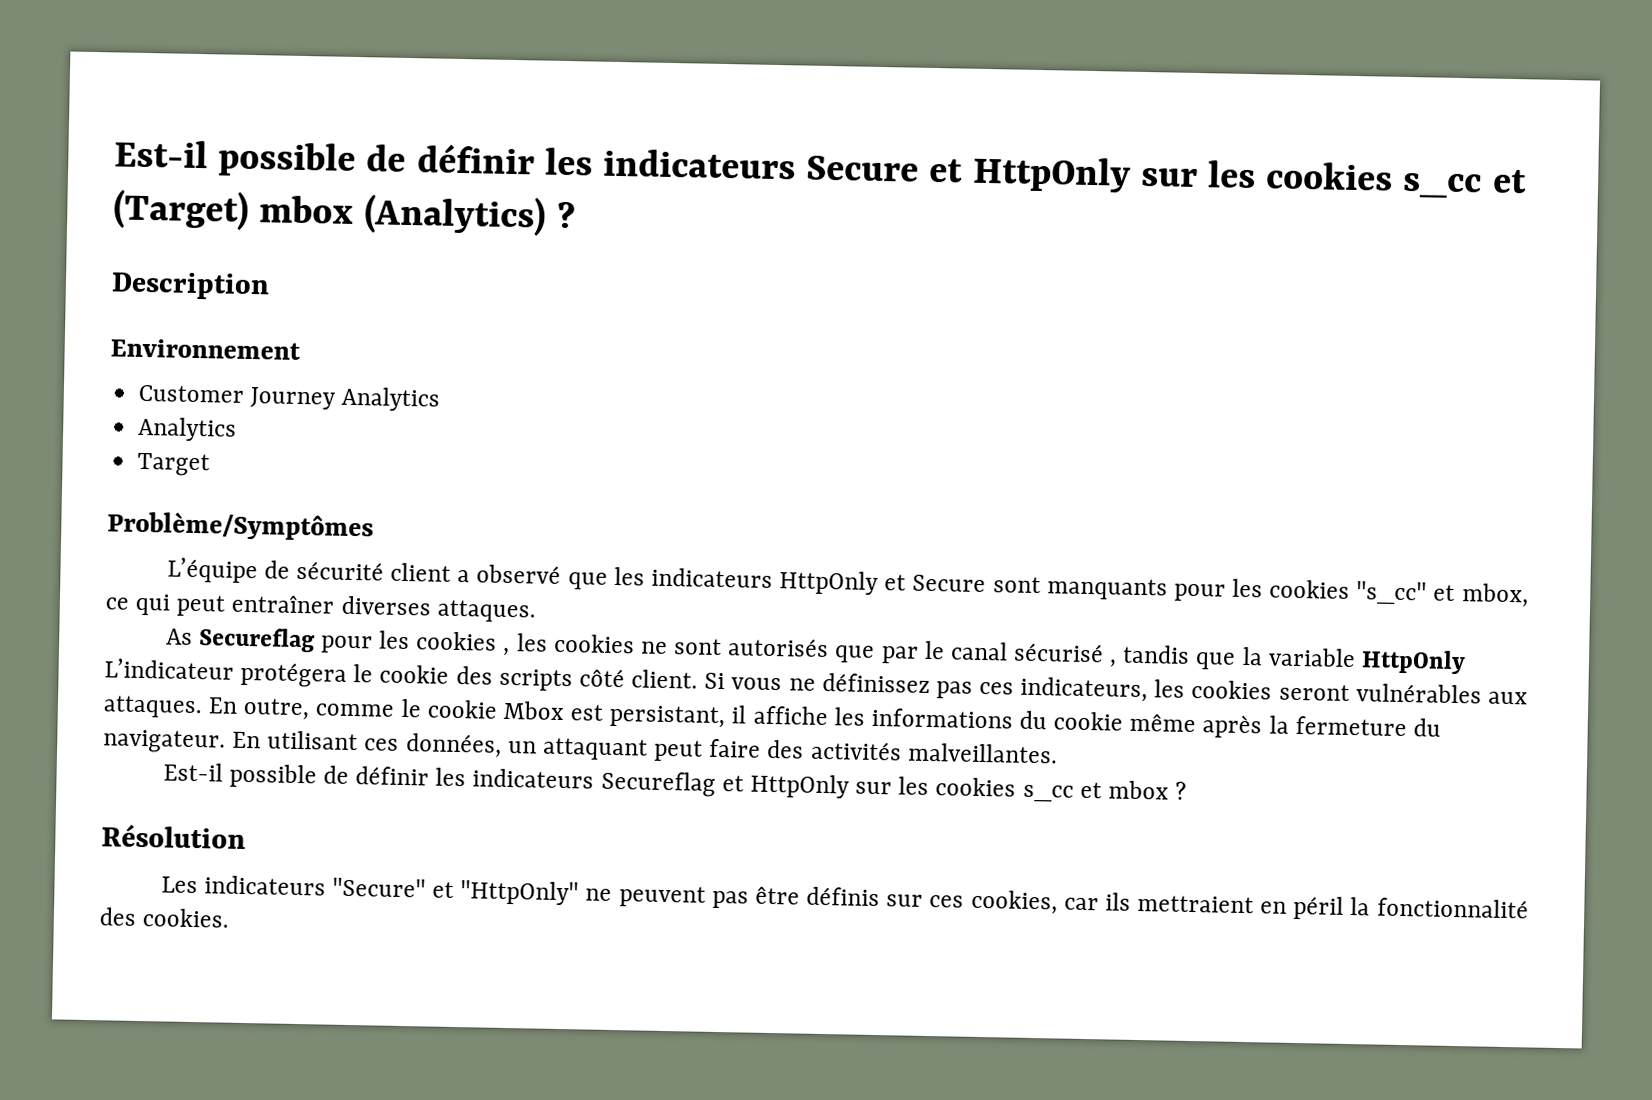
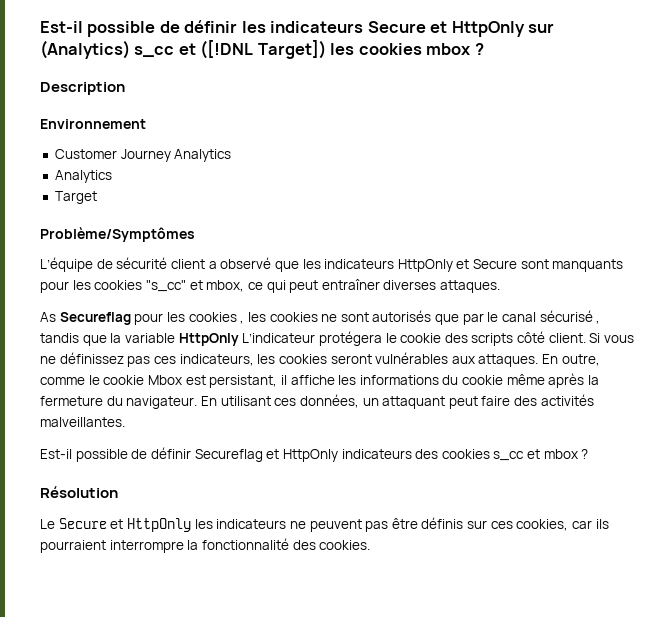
- Est-il possible de définir les indicateurs Secure et HttpOnly sur les cookies s_cc et (Target) mbox (Analytics) ?
+ Est-il possible de définir les indicateurs Secure et HttpOnly sur (Analytics) s_cc et ([!DNL Target]) les cookies mbox ?
- Est-il possible de définir les indicateurs Secureflag et HttpOnly sur les cookies s_cc et mbox ?
+ Est-il possible de définir Secureflag et HttpOnly indicateurs des cookies s_cc et mbox ?
- Les indicateurs "Secure" et "HttpOnly" ne peuvent pas être définis sur ces cookies, car ils mettraient en péril la fonctionnalité des cookies.
+ Le Secure et HttpOnly les indicateurs ne peuvent pas être définis sur ces cookies, car ils pourraient interrompre la fonctionnalité des cookies.

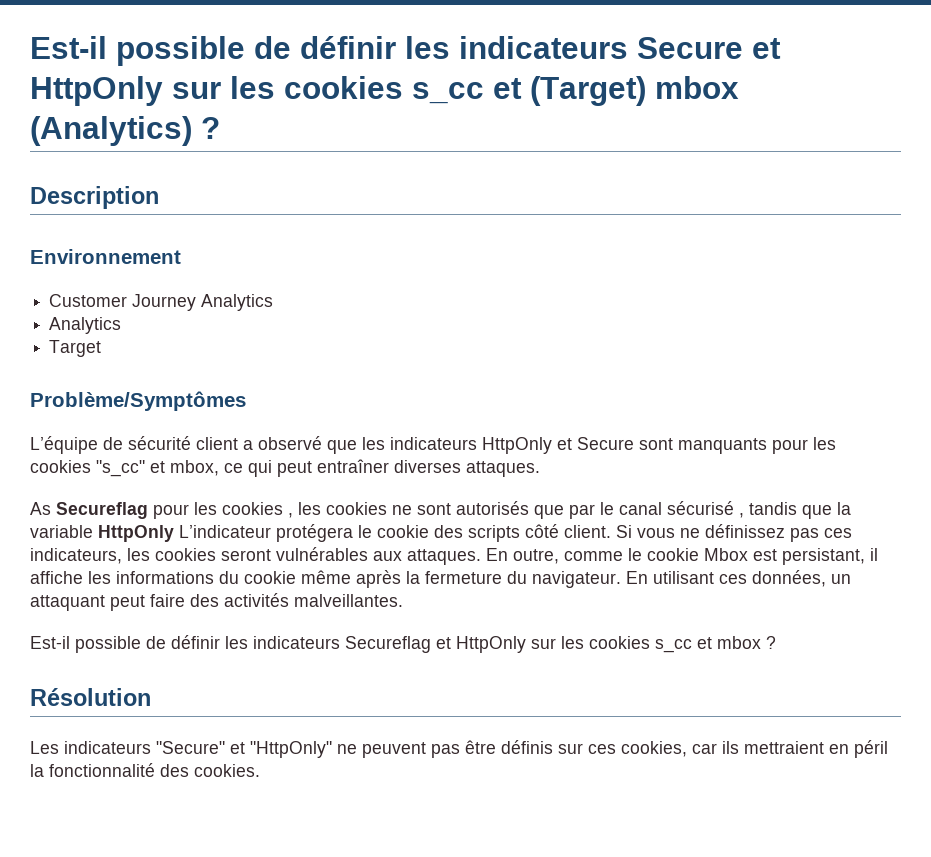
- Est-il possible de définir les indicateurs Secure et HttpOnly sur (Analytics) s_cc et ([!DNL Target]) les cookies mbox ?
+ Est-il possible de définir les indicateurs Secure et HttpOnly sur les cookies s_cc et (Target) mbox (Analytics) ?
- Est-il possible de définir Secureflag et HttpOnly indicateurs des cookies s_cc et mbox ?
+ Est-il possible de définir les indicateurs Secureflag et HttpOnly sur les cookies s_cc et mbox ?
- Le Secure et HttpOnly les indicateurs ne peuvent pas être définis sur ces cookies, car ils pourraient interrompre la fonctionnalité des cookies.
+ Les indicateurs "Secure" et "HttpOnly" ne peuvent pas être définis sur ces cookies, car ils mettraient en péril la fonctionnalité des cookies.

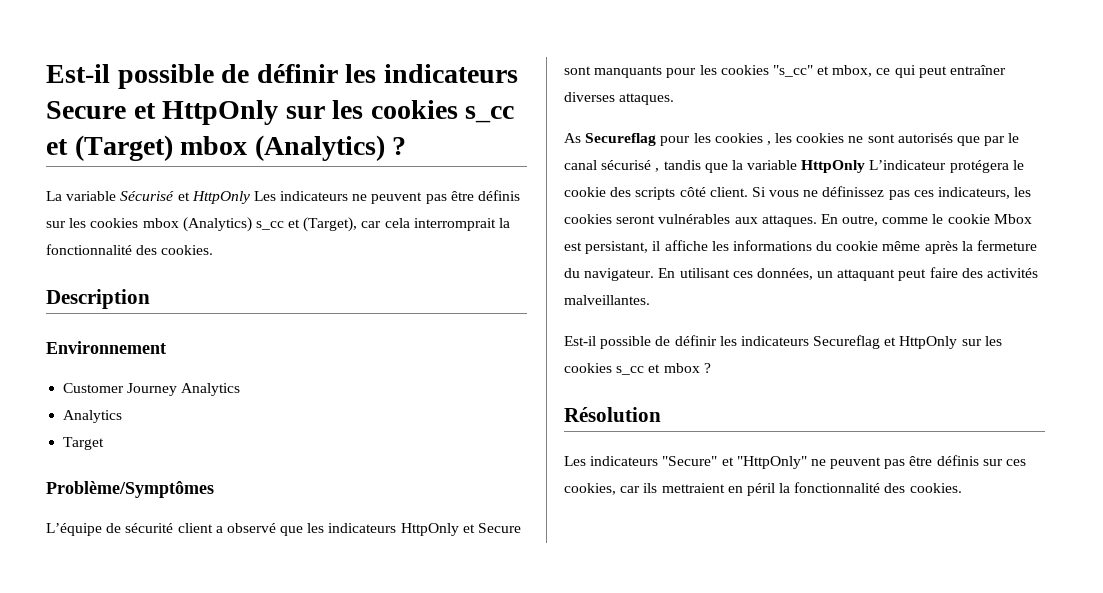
+ La variable Sécurisé et HttpOnly Les indicateurs ne peuvent pas être définis sur les cookies mbox (Analytics) s_cc et (Target), car cela interromprait la fonctionnalité des cookies.

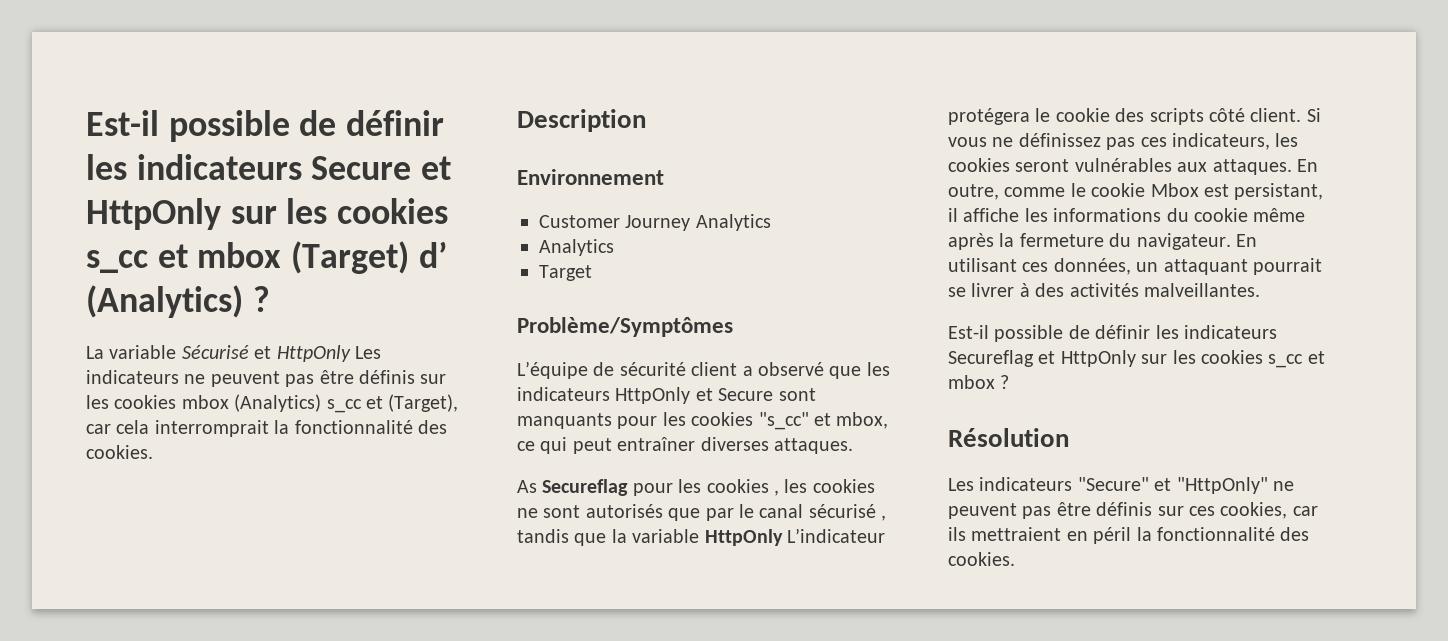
- Est-il possible de définir les indicateurs Secure et HttpOnly sur les cookies s_cc et (Target) mbox (Analytics) ?
+ Est-il possible de définir les indicateurs Secure et HttpOnly sur les cookies s_cc et mbox (Target) d’ (Analytics) ?
- En utilisant ces données, un attaquant peut faire des activités malveillantes.
+ En utilisant ces données, un attaquant pourrait se livrer à des activités malveillantes.

